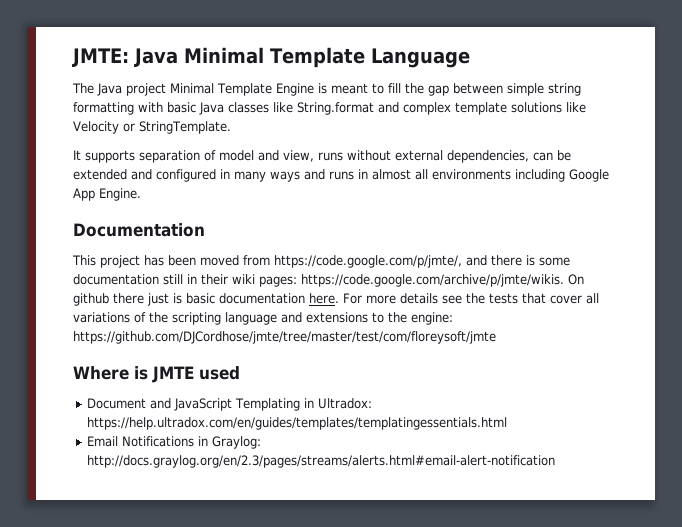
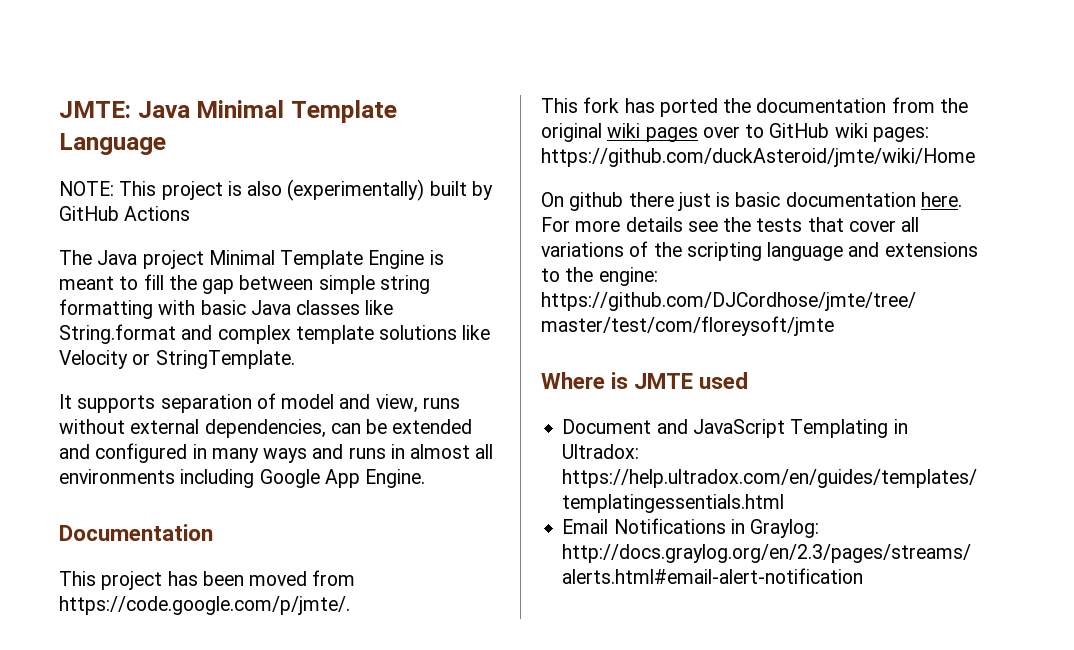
+ NOTE: This project is also (experimentally) built by GitHub Actions
- This project has been moved from https://code.google.com/p/jmte/, and there is some documentation still in their wiki pages: https://code.google.com/archive/p/jmte/wikis. On github there just is basic documentation here.
+ This project has been moved from https://code.google.com/p/jmte/.
+ This fork has ported the documentation from the original wiki pages over to GitHub wiki pages: https://github.com/duckAsteroid/jmte/wiki/Home
+ On github there just is basic documentation here.

